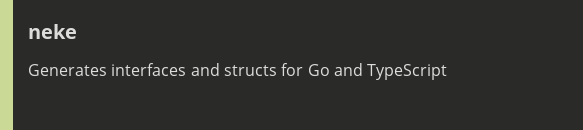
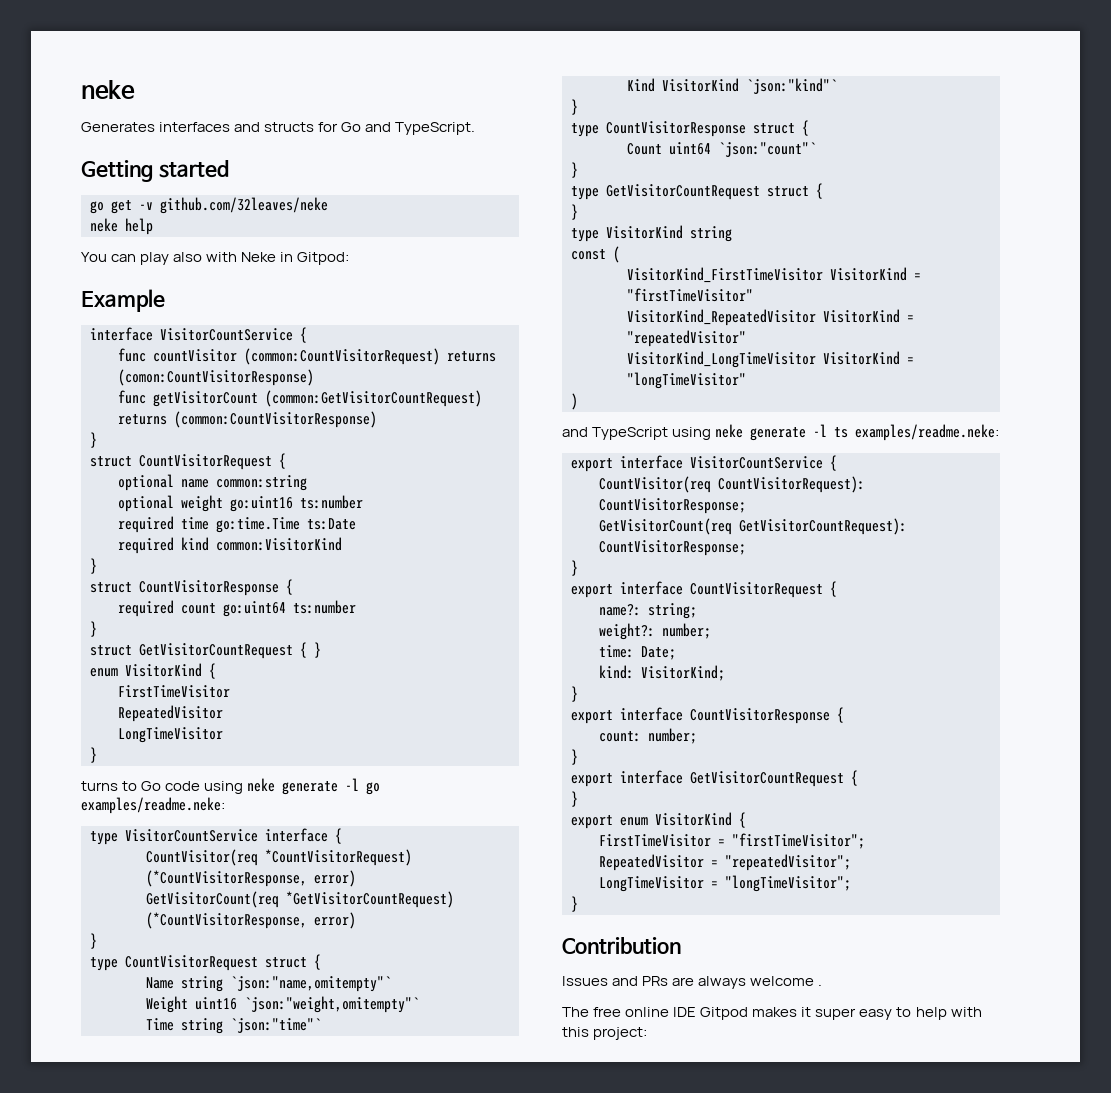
- Generates interfaces and structs for Go and TypeScript
+ Generates interfaces and structs for Go and TypeScript.
+ Getting started
+ go get -v github.com/32leaves/neke
+ neke help
+ You can play also with Neke in Gitpod:
+ Example
+ interface VisitorCountService {
+ func countVisitor (common:CountVisitorRequest) returns (comon:CountVisitorResponse)
+ func getVisitorCount (common:GetVisitorCountRequest) returns (common:CountVisitorResponse)
+ }
+ struct CountVisitorRequest {
+ optional name common:string
+ optional weight go:uint16 ts:number
+ required time go:time.Time ts:Date
+ required kind common:VisitorKind
+ }
+ struct CountVisitorResponse {
+ required count go:uint64 ts:number
+ }
+ struct GetVisitorCountRequest { }
+ enum VisitorKind {
+ FirstTimeVisitor
+ RepeatedVisitor
+ LongTimeVisitor
+ }
+ turns to Go code using neke generate -l go examples/readme.neke:
+ type VisitorCountService interface {
+ CountVisitor(req *CountVisitorRequest) (*CountVisitorResponse, error)
+ GetVisitorCount(req *GetVisitorCountRequest) (*CountVisitorResponse, error)
+ }
+ type CountVisitorRequest struct {
+ Name string `json:"name,omitempty"`
+ Weight uint16 `json:"weight,omitempty"`
+ Time string `json:"time"`
+ Kind VisitorKind `json:"kind"`
+ }
+ type CountVisitorResponse struct {
+ Count uint64 `json:"count"`
+ }
+ type GetVisitorCountRequest struct {
+ }
+ type VisitorKind string
+ const (
+ VisitorKind_FirstTimeVisitor VisitorKind = "firstTimeVisitor"
+ VisitorKind_RepeatedVisitor VisitorKind = "repeatedVisitor"
+ VisitorKind_LongTimeVisitor VisitorKind = "longTimeVisitor"
+ )
+ and TypeScript using neke generate -l ts examples/readme.neke:
+ export interface VisitorCountService {
+ CountVisitor(req CountVisitorRequest): CountVisitorResponse;
+ GetVisitorCount(req GetVisitorCountRequest): CountVisitorResponse;
+ }
+ export interface CountVisitorRequest {
+ name?: string;
+ weight?: number;
+ time: Date;
+ kind: VisitorKind;
+ }
+ export interface CountVisitorResponse {
+ count: number;
+ }
+ export interface GetVisitorCountRequest {
+ }
+ export enum VisitorKind {
+ FirstTimeVisitor = "firstTimeVisitor";
+ RepeatedVisitor = "repeatedVisitor";
+ LongTimeVisitor = "longTimeVisitor";
+ }
+ Contribution
+ Issues and PRs are always welcome .
+ The free online IDE Gitpod makes it super easy to help with this project:

